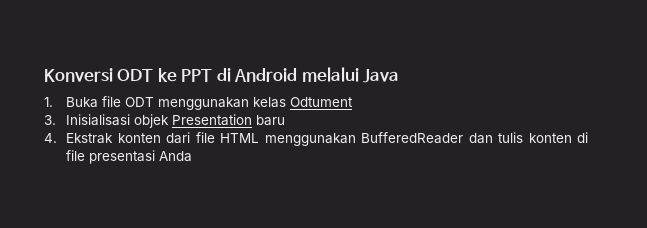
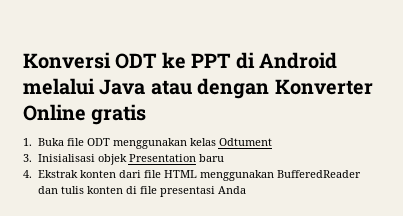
- Konversi ODT ke PPT di Android melalui Java
+ Konversi ODT ke PPT di Android melalui Java atau dengan Konverter Online gratis

